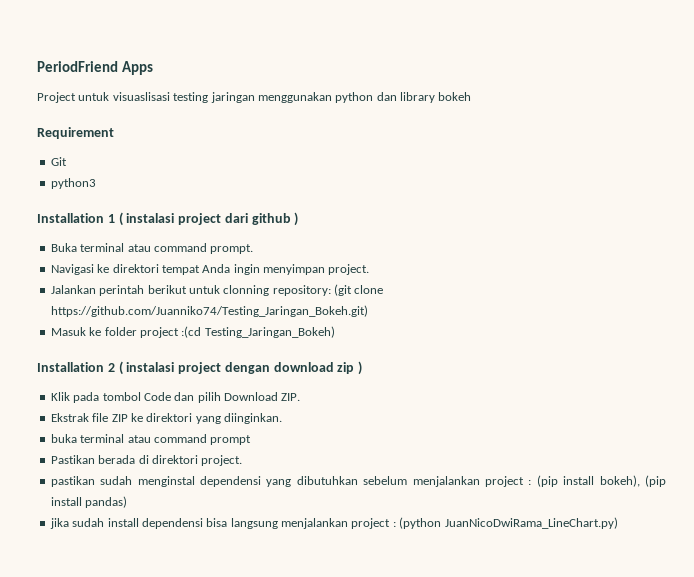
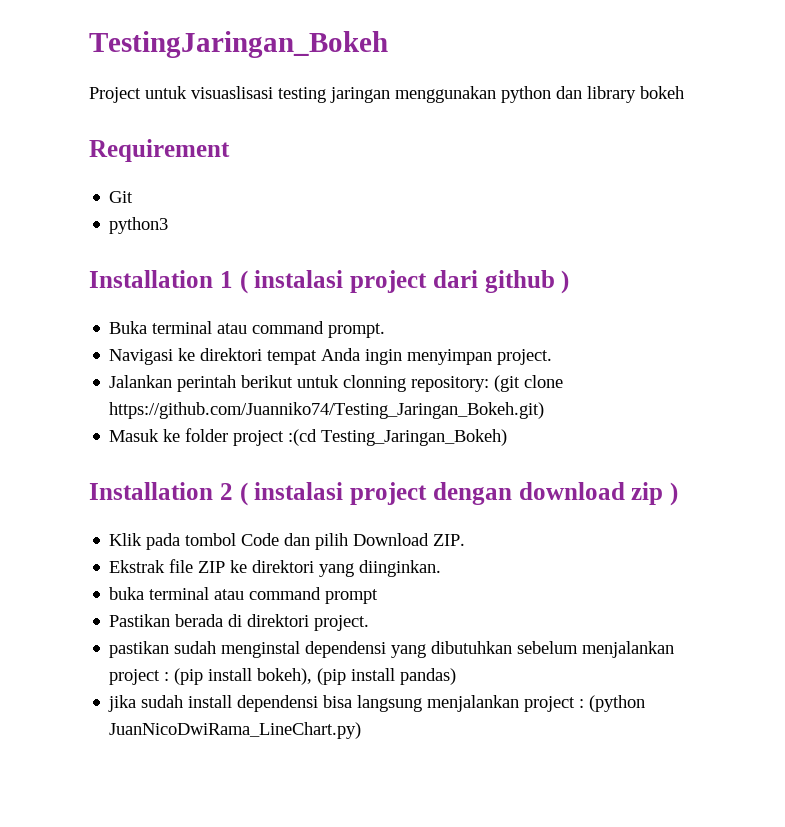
- PeriodFriend Apps
+ TestingJaringan_Bokeh

